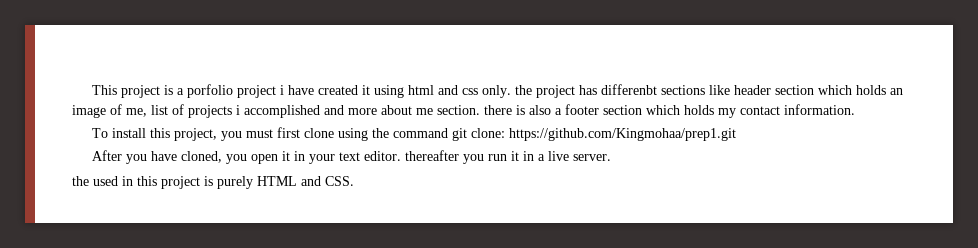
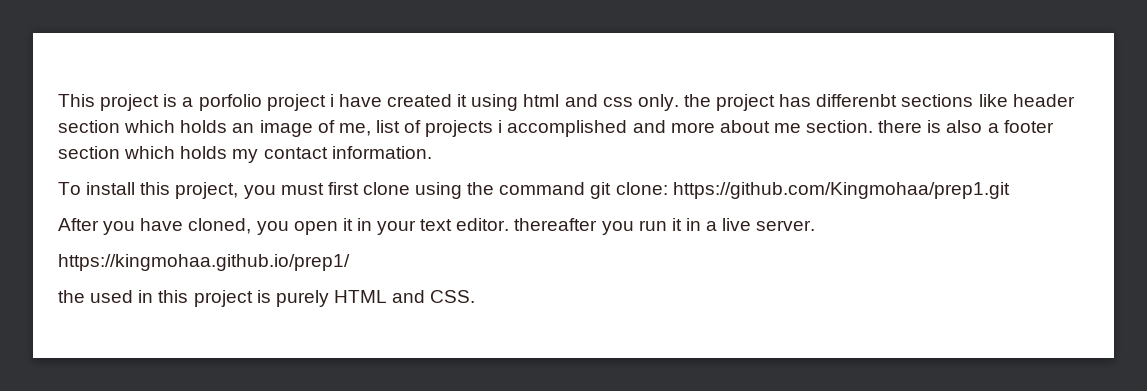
+ https://kingmohaa.github.io/prep1/

